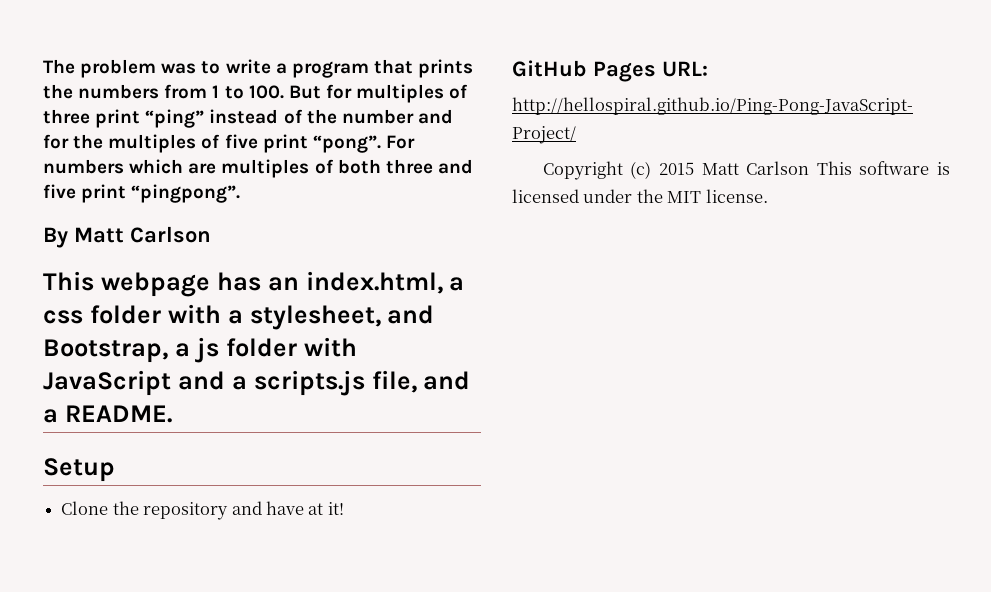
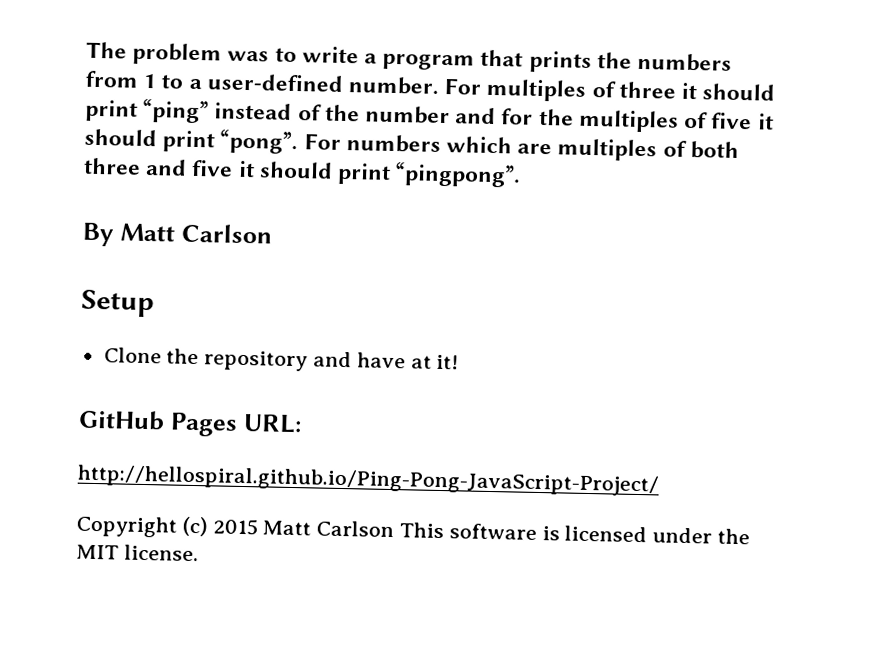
- The problem was to write a program that prints the numbers from 1 to 100. But for multiples of three print “ping” instead of the number and for the multiples of five print “pong”.
+ The problem was to write a program that prints the numbers from 1 to a user-defined number. For multiples of three it should print “ping” instead of the number and for the multiples of five it should print “pong”.
- For numbers which are multiples of both three and five print “pingpong”.
+ For numbers which are multiples of both three and five it should print “pingpong”.
- This webpage has an index.html, a css folder with a stylesheet, and Bootstrap, a js folder with JavaScript and a scripts.js file, and a README.

